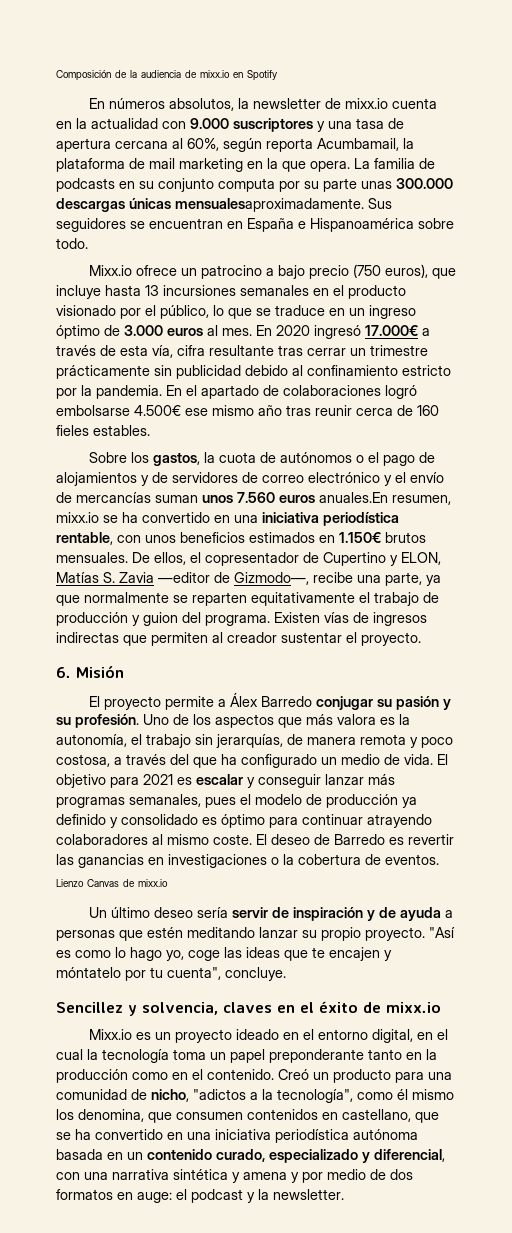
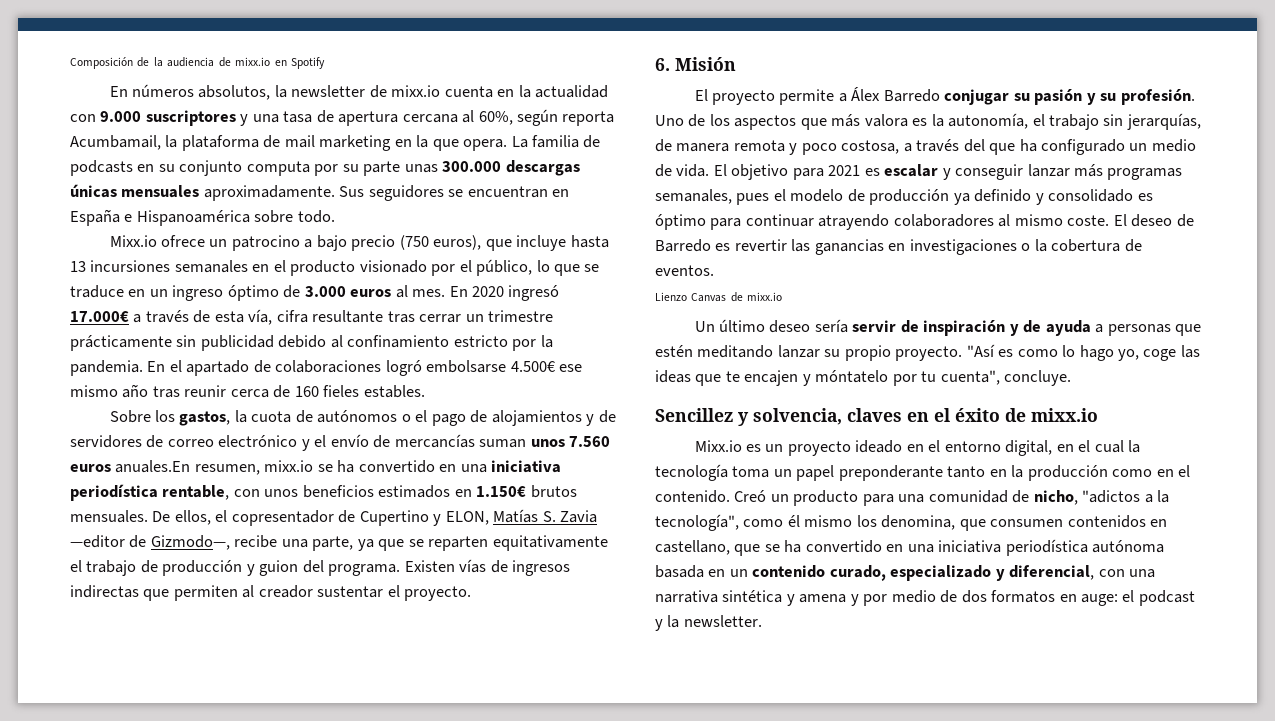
- La familia de podcasts en su conjunto computa por su parte unas 300.000 descargas únicas mensualesaproximadamente.
+ La familia de podcasts en su conjunto computa por su parte unas 300.000 descargas únicas mensuales aproximadamente.
- De ellos, el copresentador de Cupertino y ELON, Matías S. Zavia —editor de Gizmodo—, recibe una parte, ya que normalmente se reparten equitativamente el trabajo de producción y guion del programa.
+ De ellos, el copresentador de Cupertino y ELON, Matías S. Zavia —editor de Gizmodo—, recibe una parte, ya que se reparten equitativamente el trabajo de producción y guion del programa.

